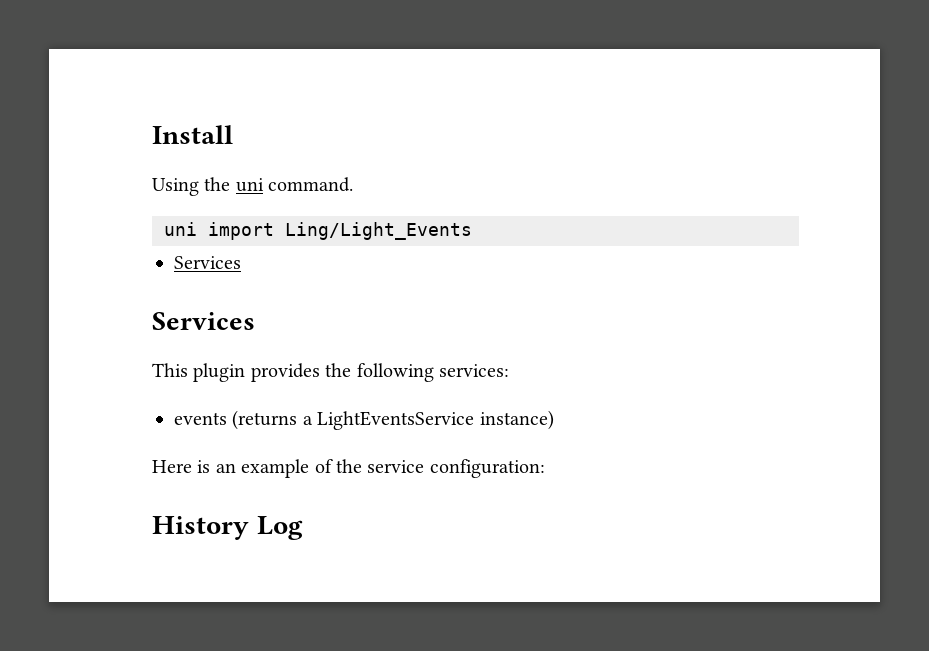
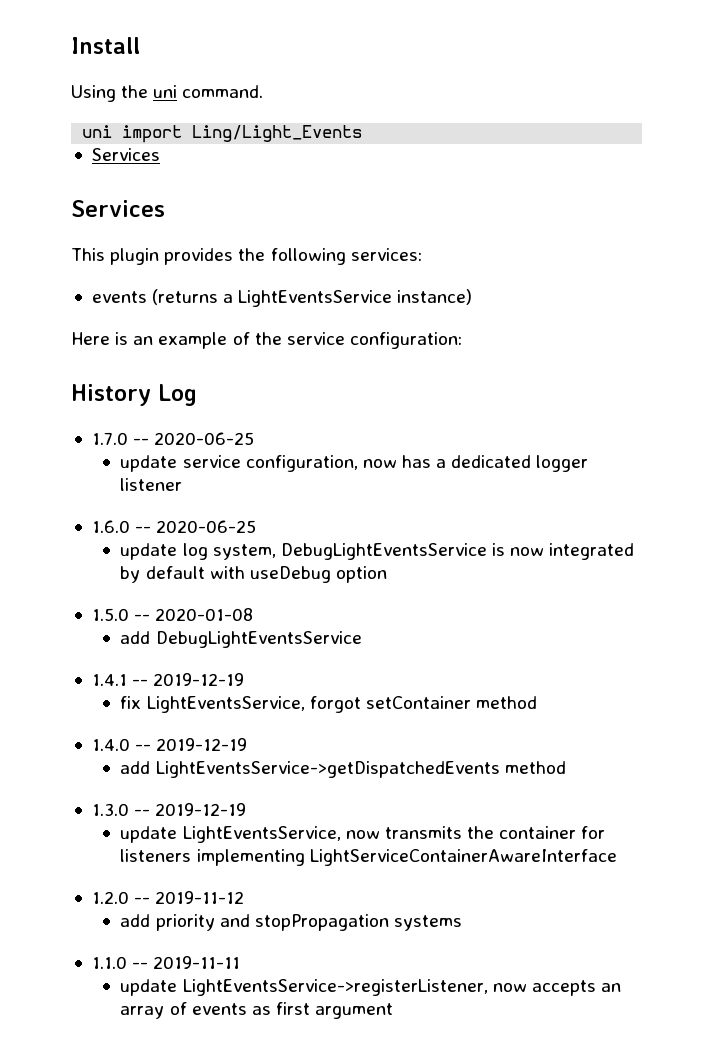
+ 1.7.0 -- 2020-06-25
+ update service configuration, now has a dedicated logger listener
+ 1.6.0 -- 2020-06-25
+ update log system, DebugLightEventsService is now integrated by default with useDebug option
+ 1.5.0 -- 2020-01-08
+ add DebugLightEventsService
+ 1.4.1 -- 2019-12-19
+ fix LightEventsService, forgot setContainer method
+ 1.4.0 -- 2019-12-19
+ add LightEventsService->getDispatchedEvents method
+ 1.3.0 -- 2019-12-19
+ update LightEventsService, now transmits the container for listeners implementing LightServiceContainerAwareInterface
+ 1.2.0 -- 2019-11-12
+ add priority and stopPropagation systems
+ 1.1.0 -- 2019-11-11
+ update LightEventsService->registerListener, now accepts an array of events as first argument

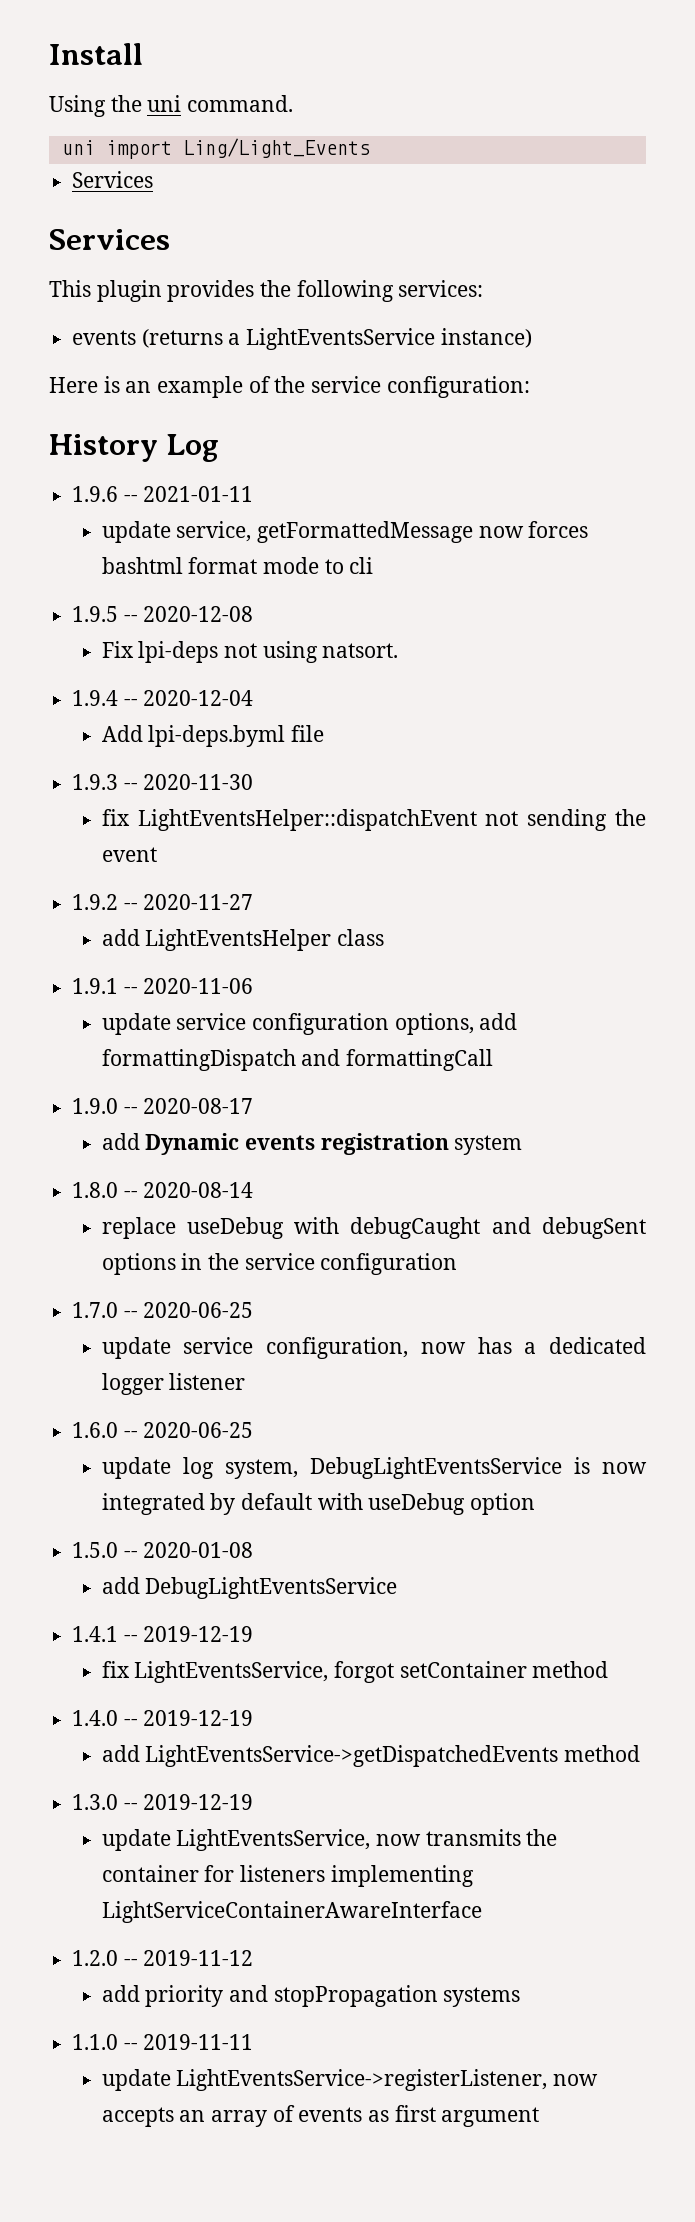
+ 1.9.6 -- 2021-01-11
+ update service, getFormattedMessage now forces bashtml format mode to cli
+ 1.9.5 -- 2020-12-08
+ Fix lpi-deps not using natsort.
+ 1.9.4 -- 2020-12-04
+ Add lpi-deps.byml file
+ 1.9.3 -- 2020-11-30
+ fix LightEventsHelper::dispatchEvent not sending the event
+ 1.9.2 -- 2020-11-27
+ add LightEventsHelper class
+ 1.9.1 -- 2020-11-06
+ update service configuration options, add formattingDispatch and formattingCall
+ 1.9.0 -- 2020-08-17
+ add Dynamic events registration system
+ 1.8.0 -- 2020-08-14
+ replace useDebug with debugCaught and debugSent options in the service configuration

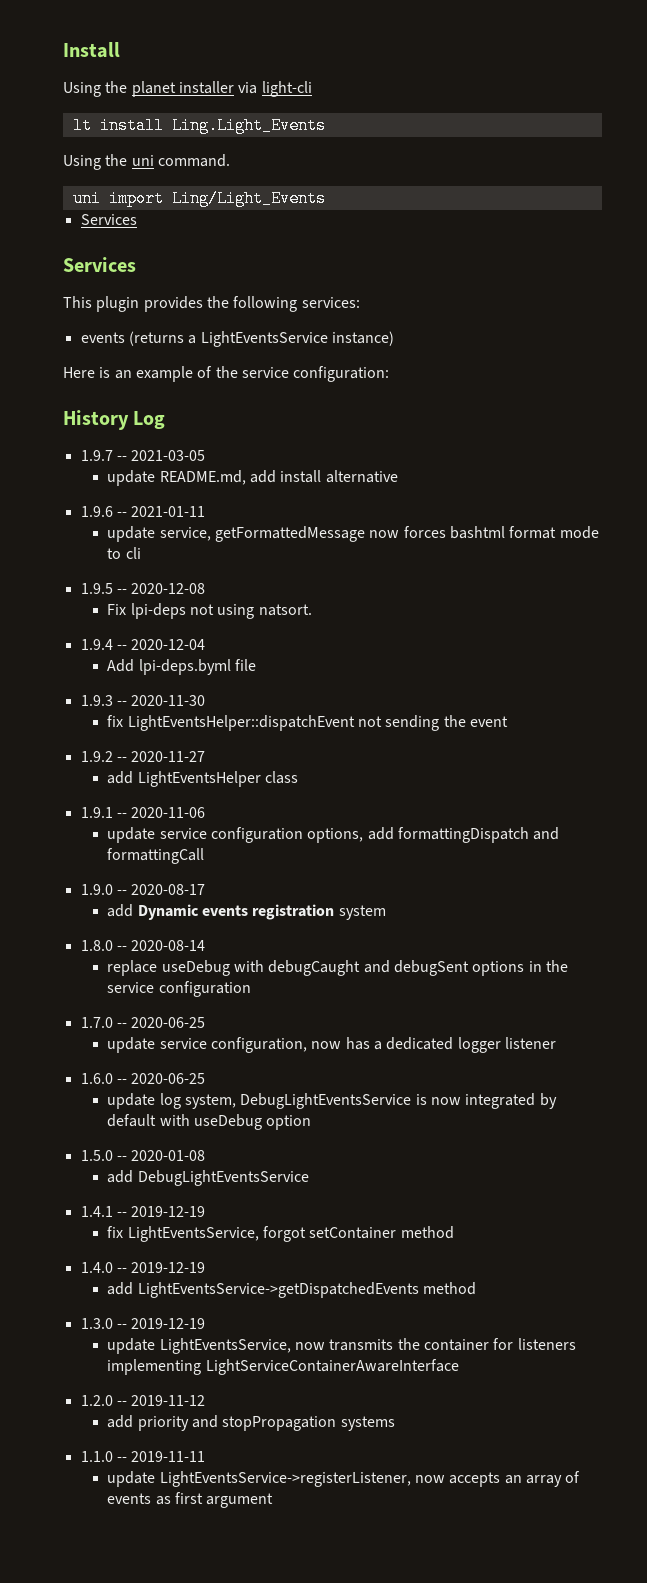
+ Using the planet installer via light-cli
+ lt install Ling.Light_Events
+ 1.9.7 -- 2021-03-05
+ update README.md, add install alternative

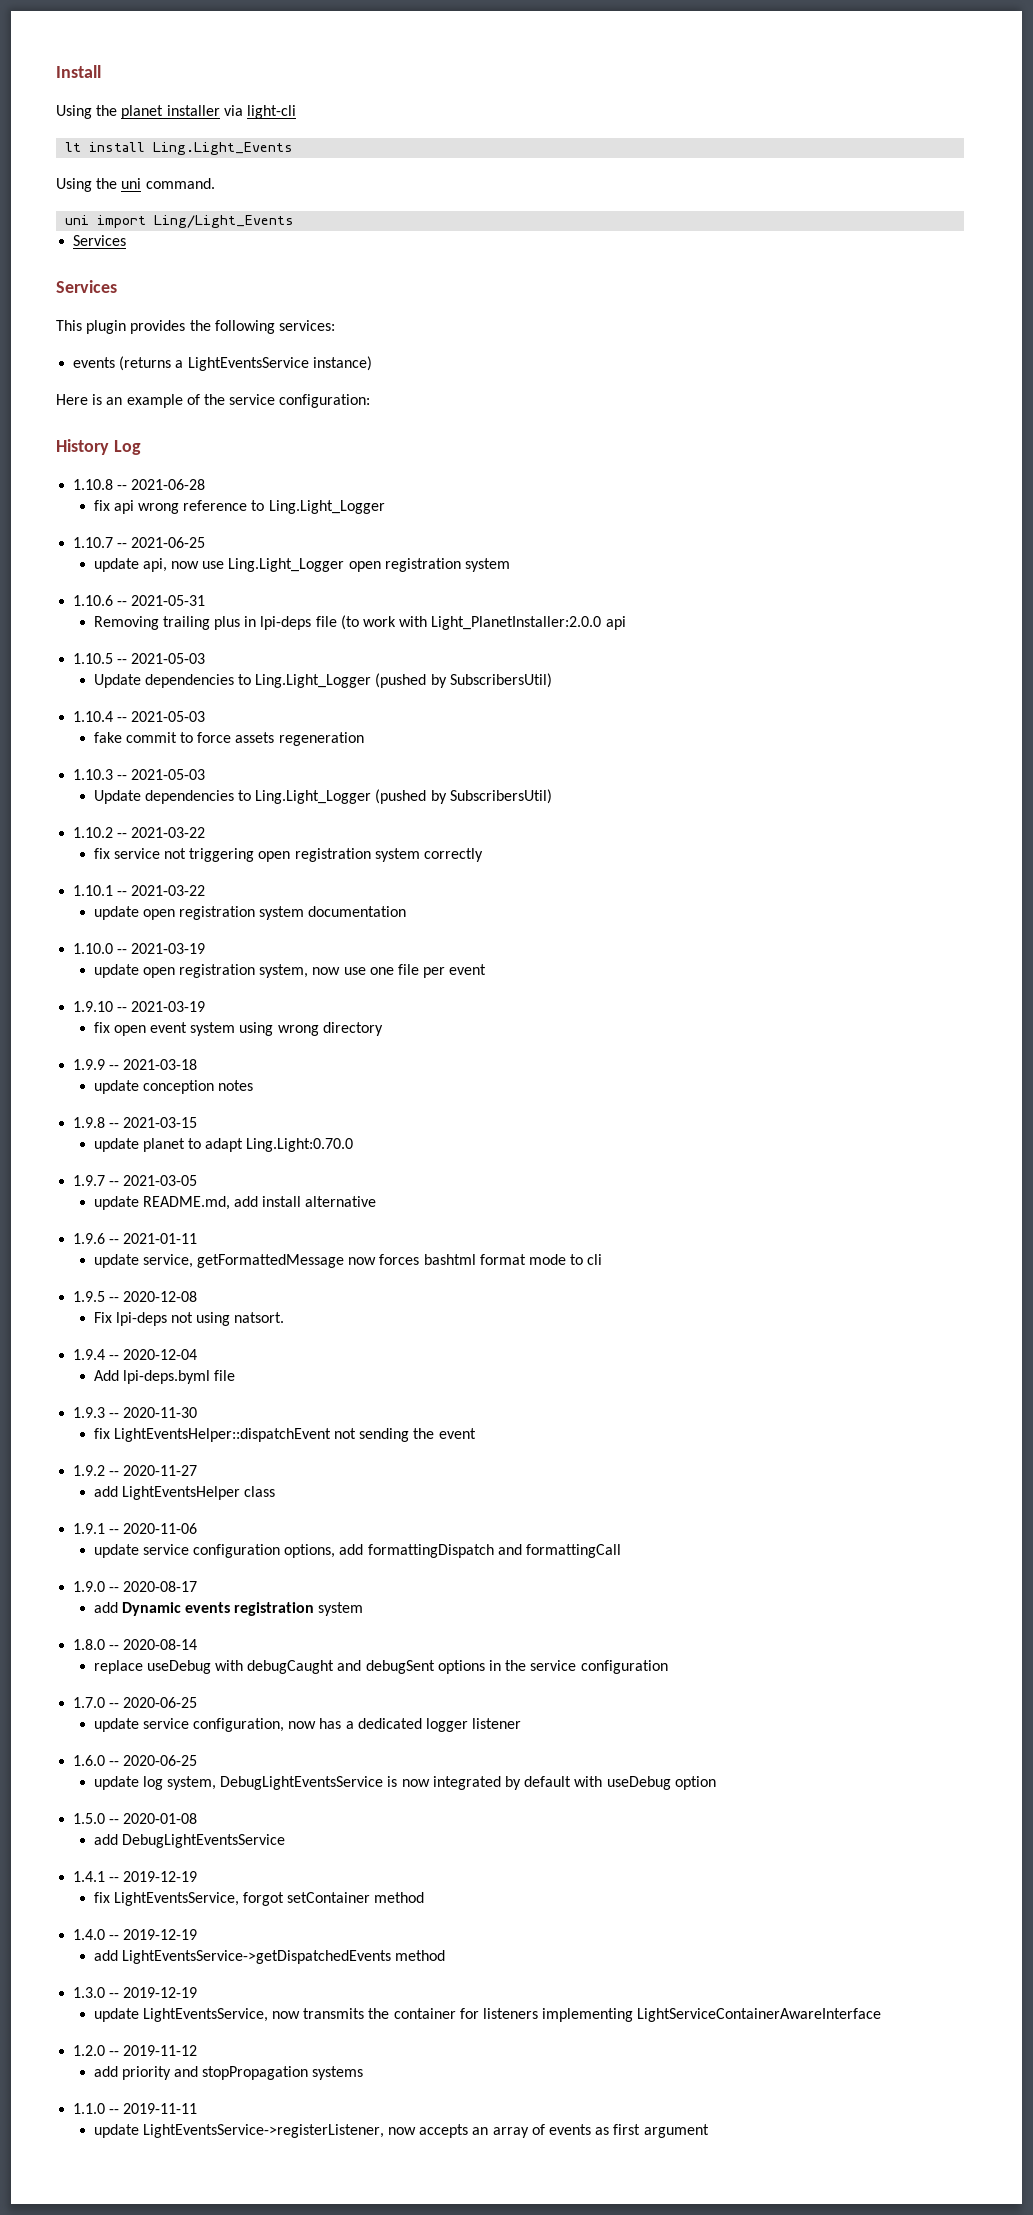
+ 1.10.8 -- 2021-06-28
+ fix api wrong reference to Ling.Light_Logger
+ 1.10.7 -- 2021-06-25
+ update api, now use Ling.Light_Logger open registration system
+ 1.10.6 -- 2021-05-31
+ Removing trailing plus in lpi-deps file (to work with Light_PlanetInstaller:2.0.0 api
+ 1.10.5 -- 2021-05-03
+ Update dependencies to Ling.Light_Logger (pushed by SubscribersUtil)
+ 1.10.4 -- 2021-05-03
+ fake commit to force assets regeneration
+ 1.10.3 -- 2021-05-03
+ Update dependencies to Ling.Light_Logger (pushed by SubscribersUtil)
+ 1.10.2 -- 2021-03-22
+ fix service not triggering open registration system correctly
+ 1.10.1 -- 2021-03-22
+ update open registration system documentation
+ 1.10.0 -- 2021-03-19
+ update open registration system, now use one file per event
+ 1.9.10 -- 2021-03-19
+ fix open event system using wrong directory
+ 1.9.9 -- 2021-03-18
+ update conception notes
+ 1.9.8 -- 2021-03-15
+ update planet to adapt Ling.Light:0.70.0

